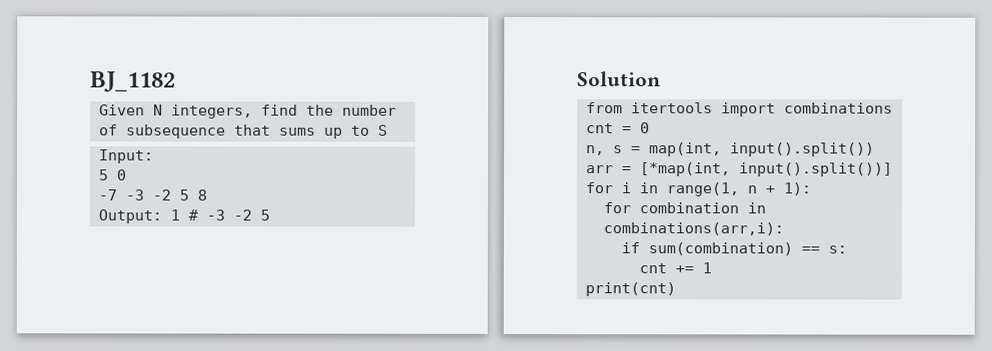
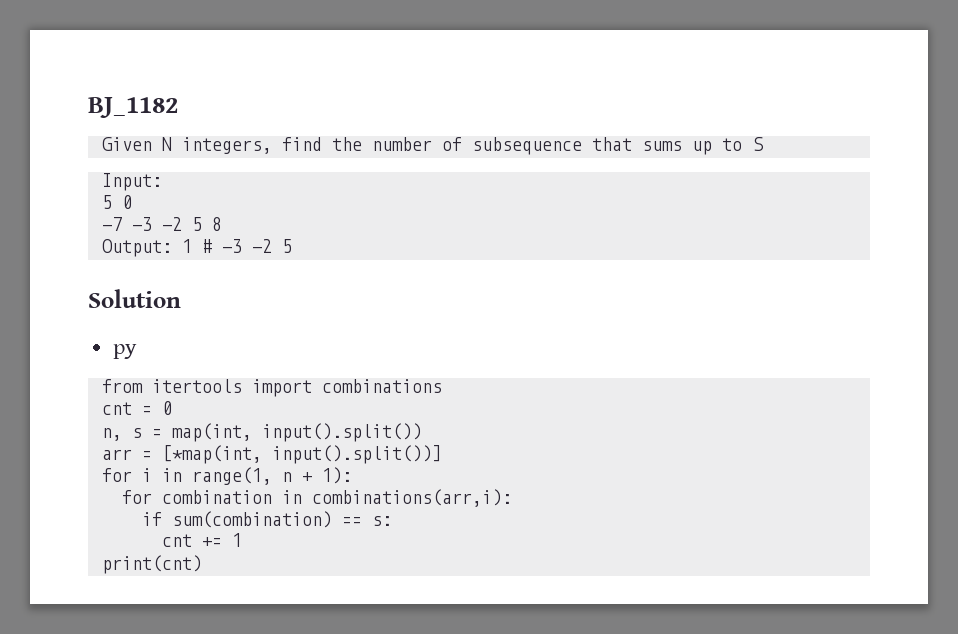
+ py

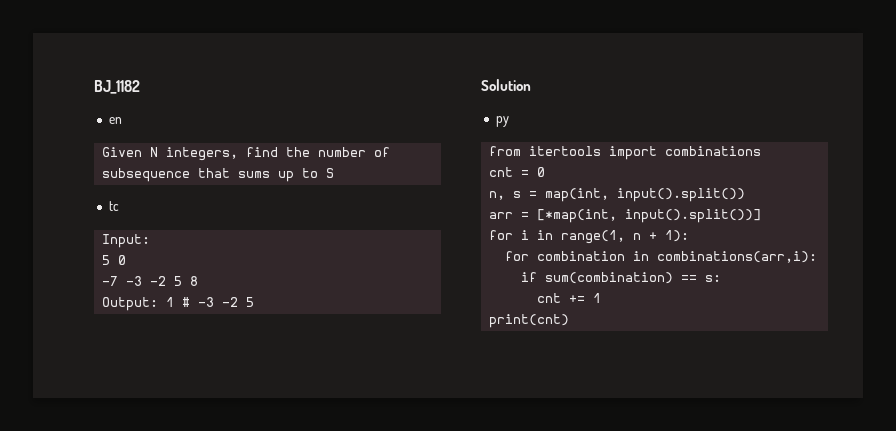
+ en
+ tc

